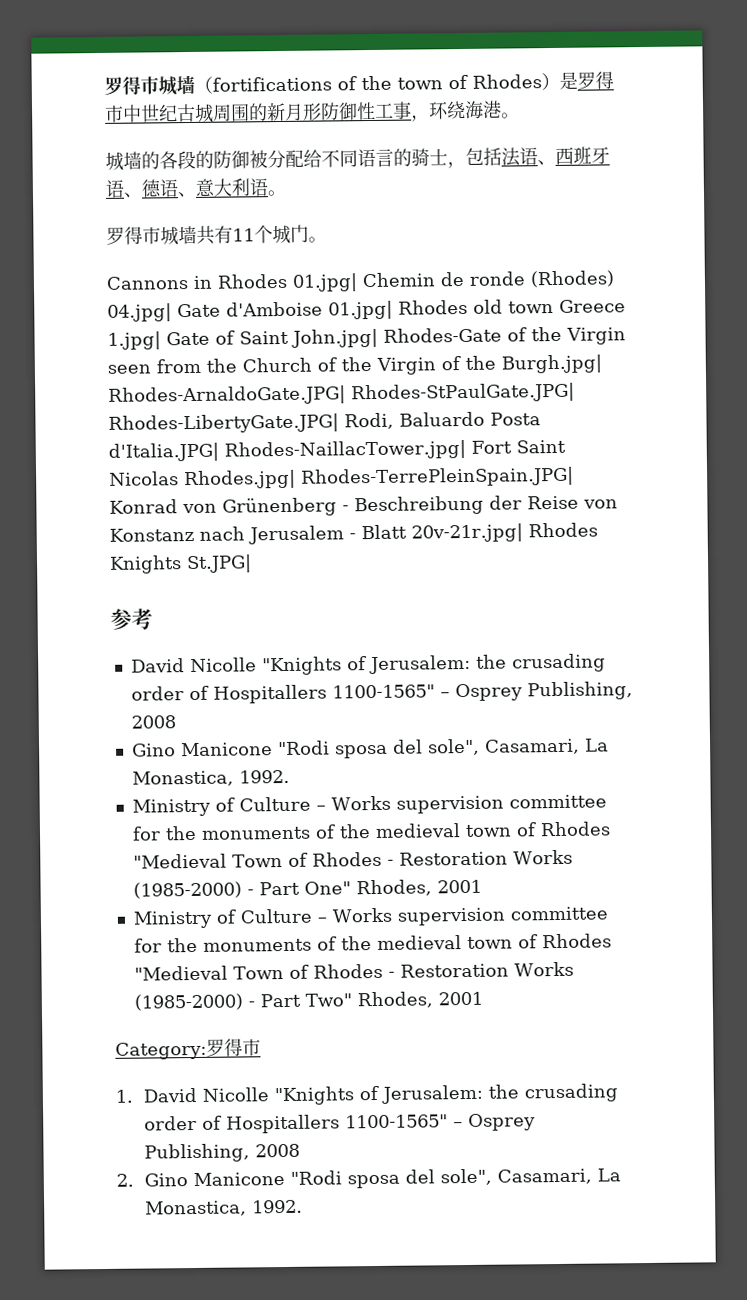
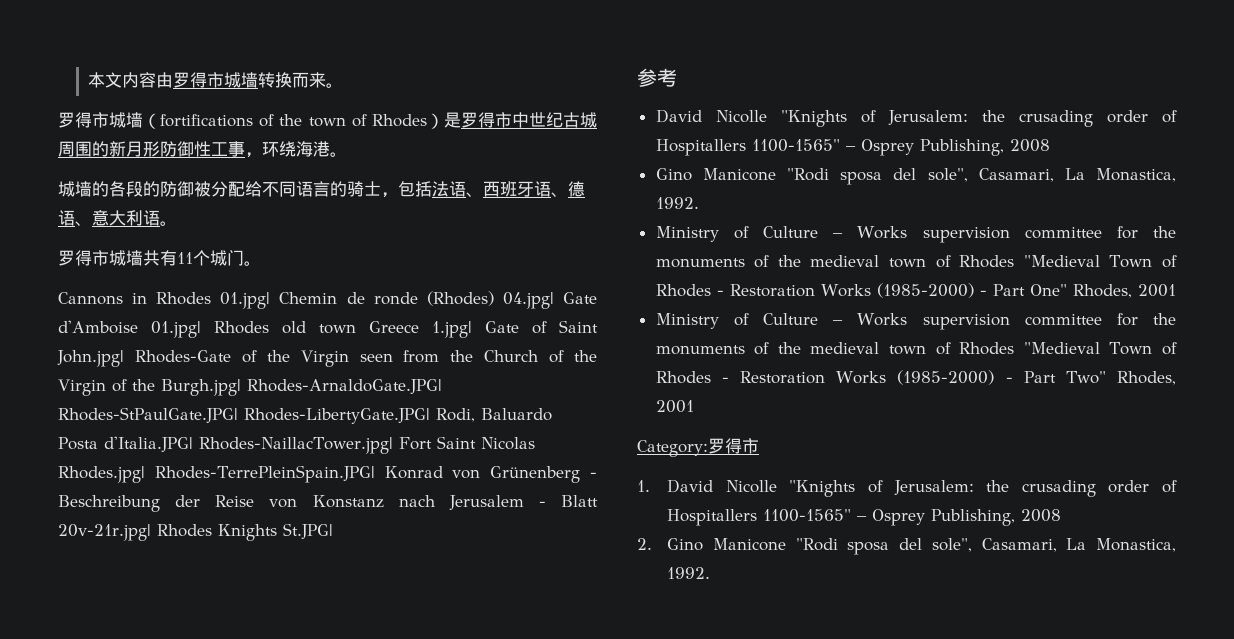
+ 本文内容由罗得市城墙转换而来。

